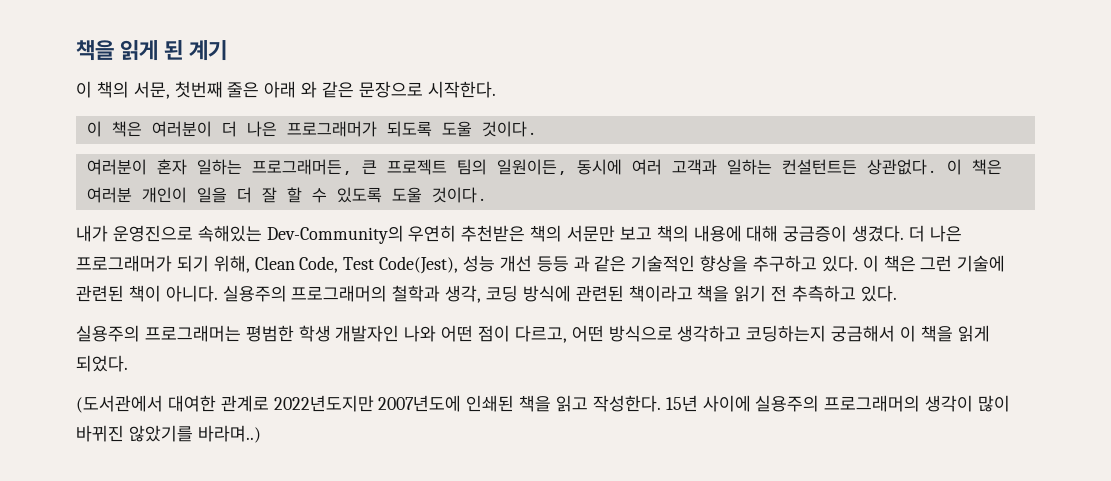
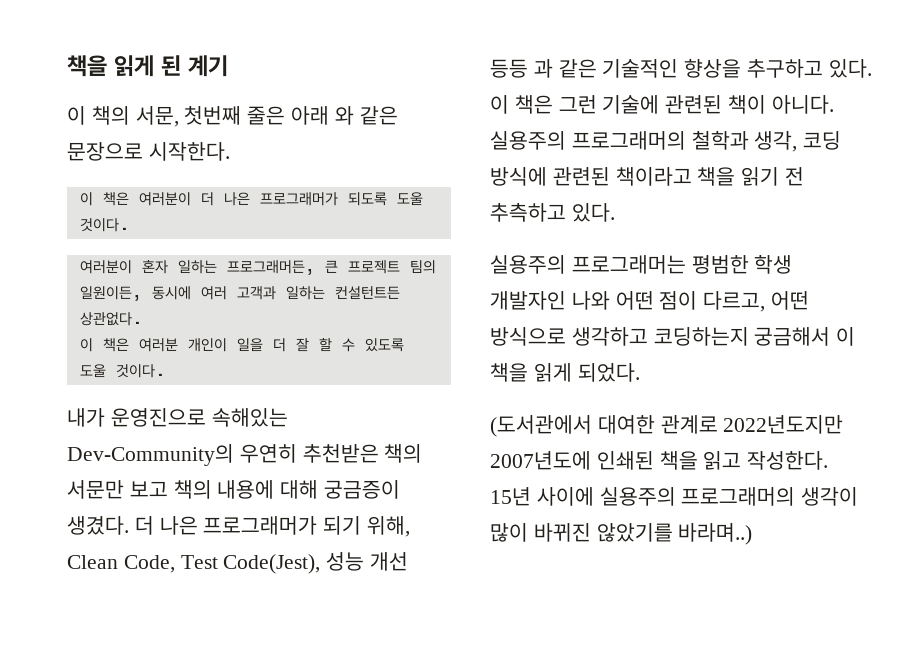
- 여러분이 혼자 일하는 프로그래머든, 큰 프로젝트 팀의 일원이든, 동시에 여러 고객과 일하는 컨설턴트든 상관없다. 이 책은 여러분 개인이 일을 더 잘 할 수 있도록 도울 것이다.
+ 여러분이 혼자 일하는 프로그래머든, 큰 프로젝트 팀의 일원이든, 동시에 여러 고객과 일하는 컨설턴트든 상관없다.
+ 이 책은 여러분 개인이 일을 더 잘 할 수 있도록 도울 것이다.

